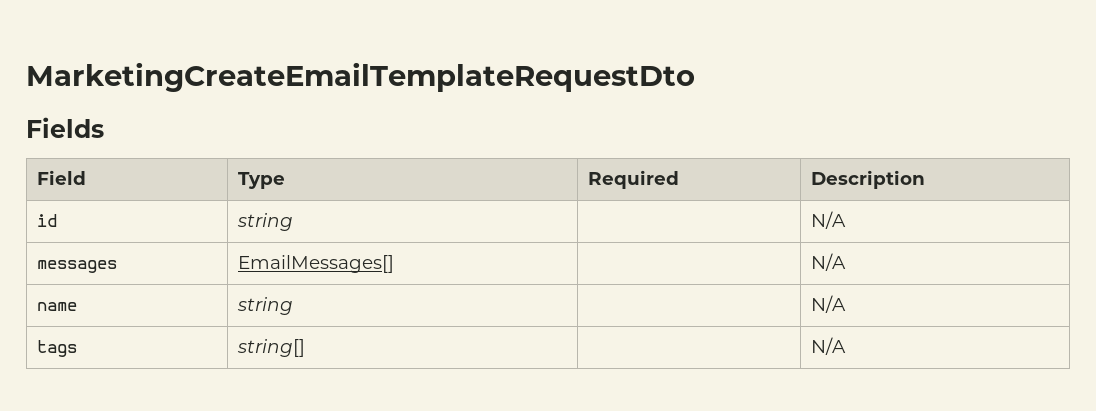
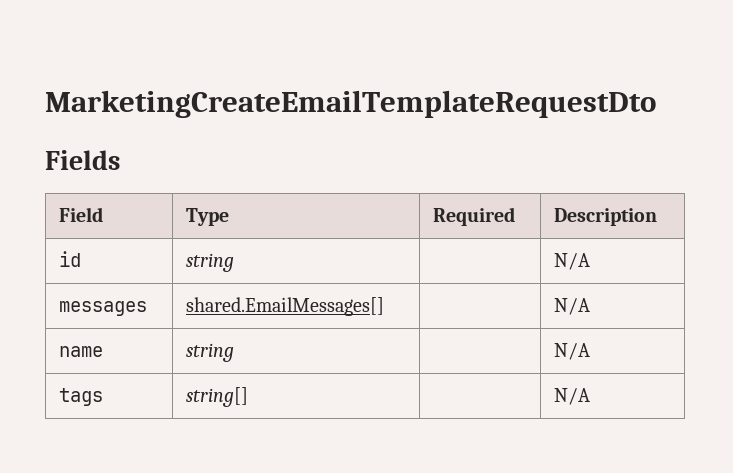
- messages | EmailMessages[] | | N/A
+ messages | shared.EmailMessages[] | | N/A

